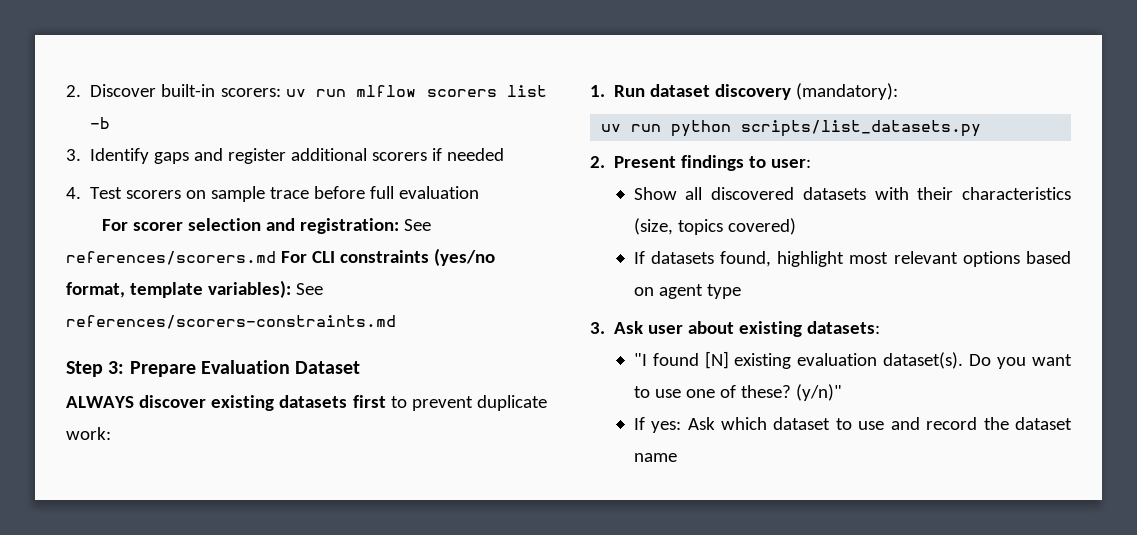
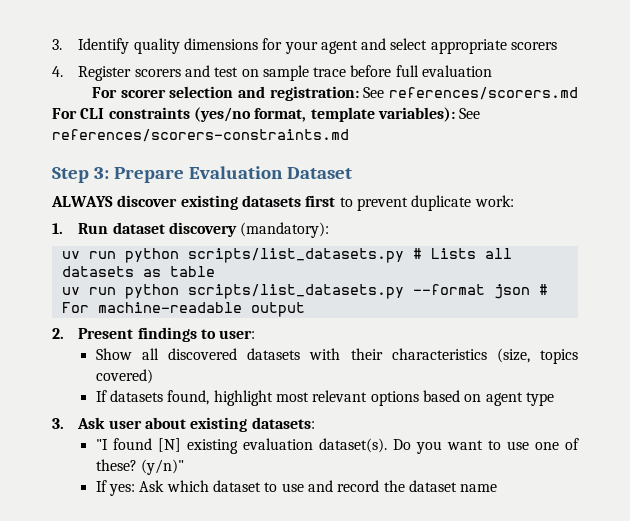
- 2. Discover built-in scorers: uv run mlflow scorers list -b
- 3. Identify gaps and register additional scorers if needed
- 4. Test scorers on sample trace before full evaluation
+ 3. Identify quality dimensions for your agent and select appropriate scorers
+ 4. Register scorers and test on sample trace before full evaluation
- uv run python scripts/list_datasets.py
+ uv run python scripts/list_datasets.py # Lists all datasets as table
+ uv run python scripts/list_datasets.py --format json # For machine-readable output

